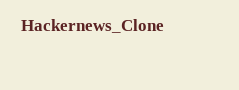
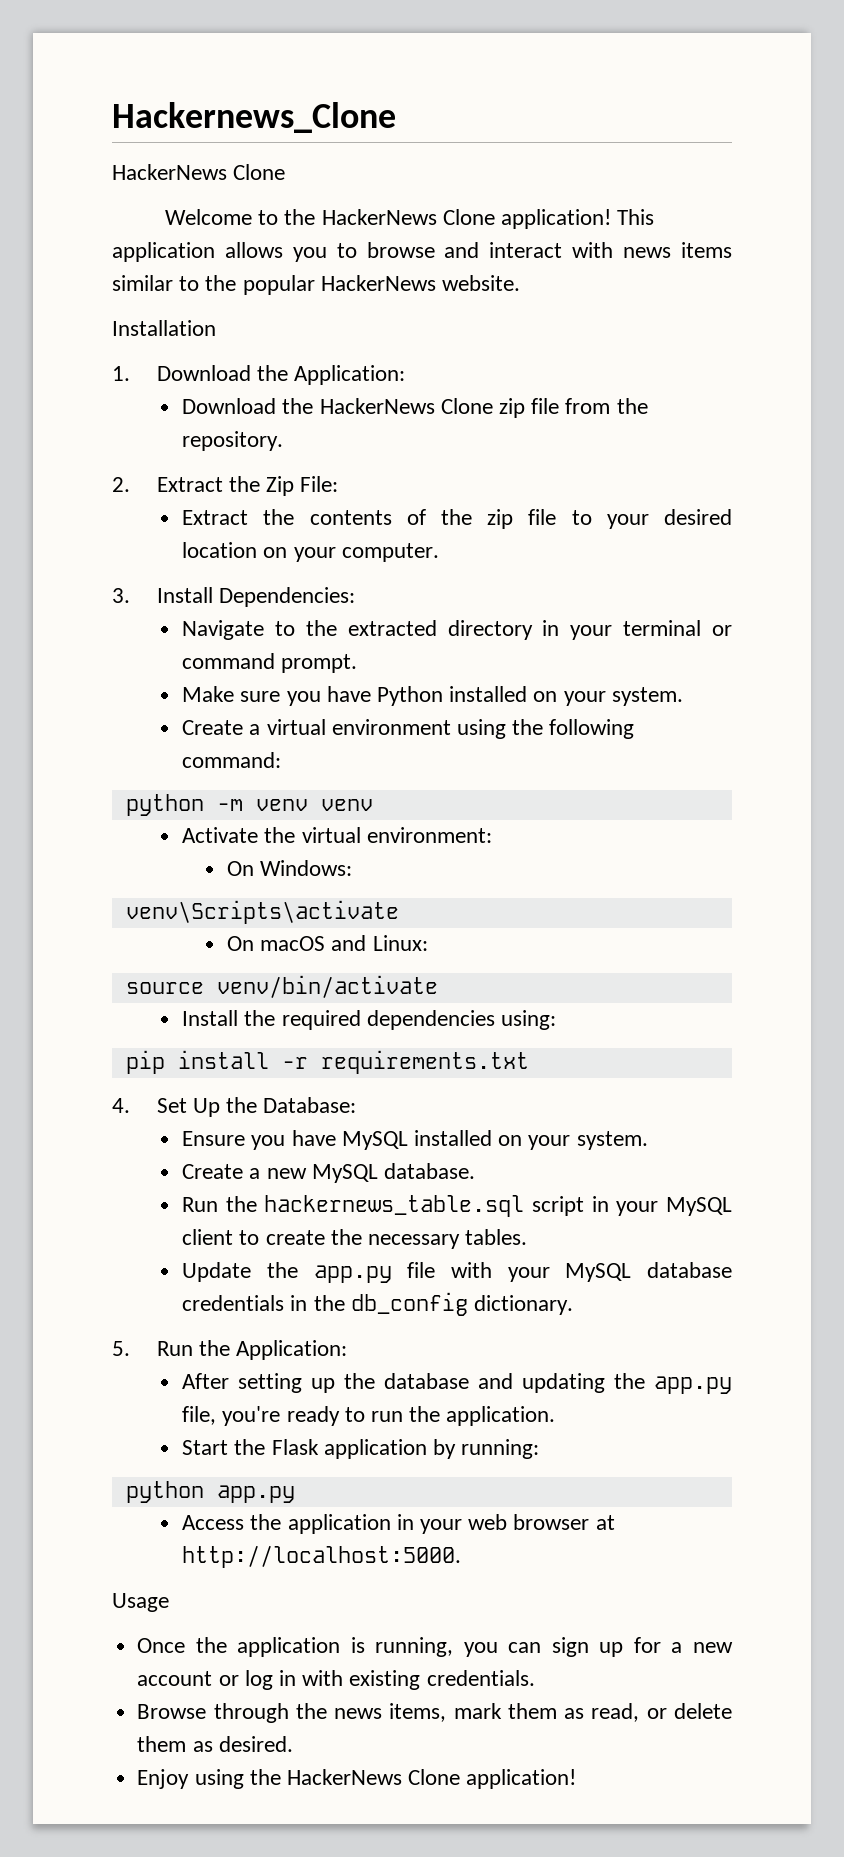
  Hackernews_Clone
+ HackerNews Clone
+ Welcome to the HackerNews Clone application! This application allows you to browse and interact with news items similar to the popular HackerNews website.
+ Installation
+ 1. Download the Application:
+ Download the HackerNews Clone zip file from the repository.
+ 2. Extract the Zip File:
+ Extract the contents of the zip file to your desired location on your computer.
+ 3. Install Dependencies:
+ Navigate to the extracted directory in your terminal or command prompt.
+ Make sure you have Python installed on your system.
+ Create a virtual environment using the following command:
+ python -m venv venv
+ Activate the virtual environment:
+ On Windows:
+ venv\Scripts\activate
+ On macOS and Linux:
+ source venv/bin/activate
+ Install the required dependencies using:
+ pip install -r requirements.txt
+ 4. Set Up the Database:
+ Ensure you have MySQL installed on your system.
+ Create a new MySQL database.
+ Run the hackernews_table.sql script in your MySQL client to create the necessary tables.
+ Update the app.py file with your MySQL database credentials in the db_config dictionary.
+ 5. Run the Application:
+ After setting up the database and updating the app.py file, you're ready to run the application.
+ Start the Flask application by running:
+ python app.py
+ Access the application in your web browser at http://localhost:5000.
+ Usage
+ Once the application is running, you can sign up for a new account or log in with existing credentials.
+ Browse through the news items, mark them as read, or delete them as desired.
+ Enjoy using the HackerNews Clone application!

